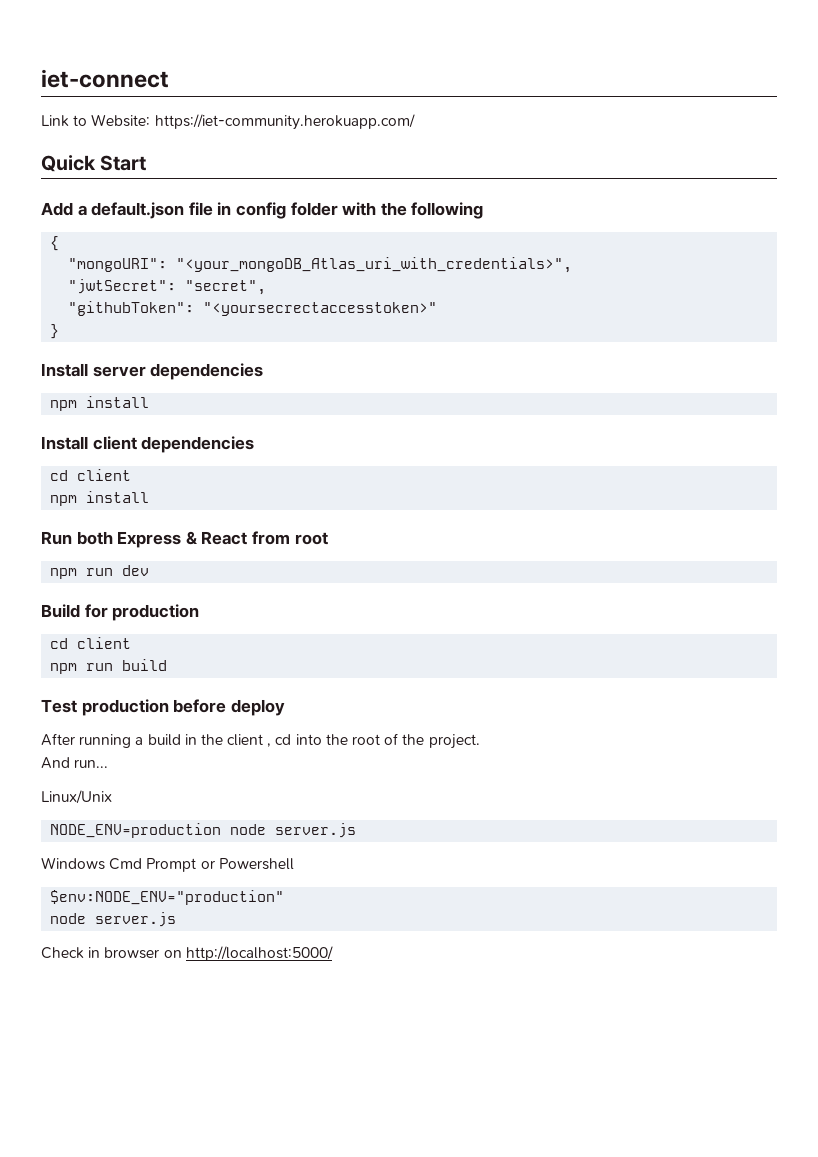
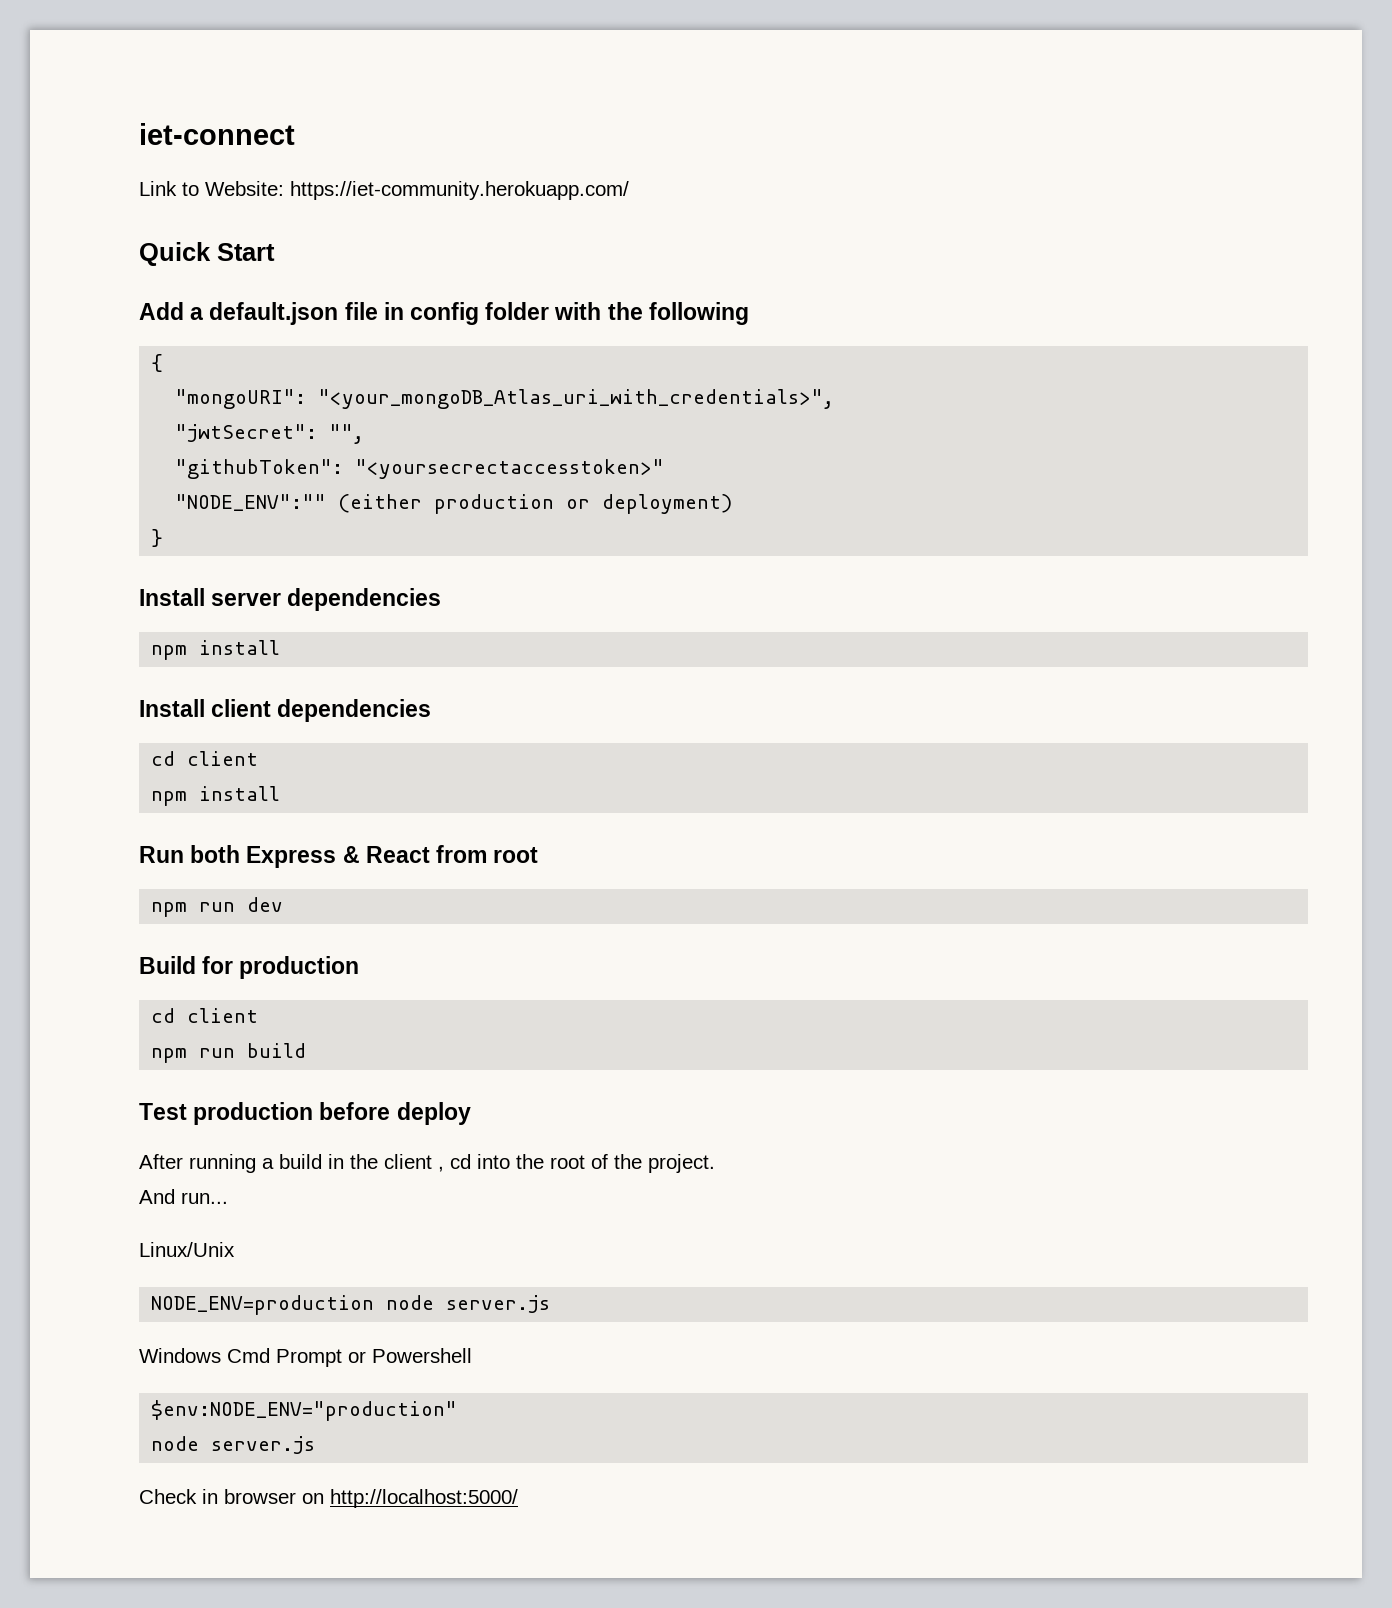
- "jwtSecret": "secret",
+ "jwtSecret": "",
+ "NODE_ENV":"" (either production or deployment)

